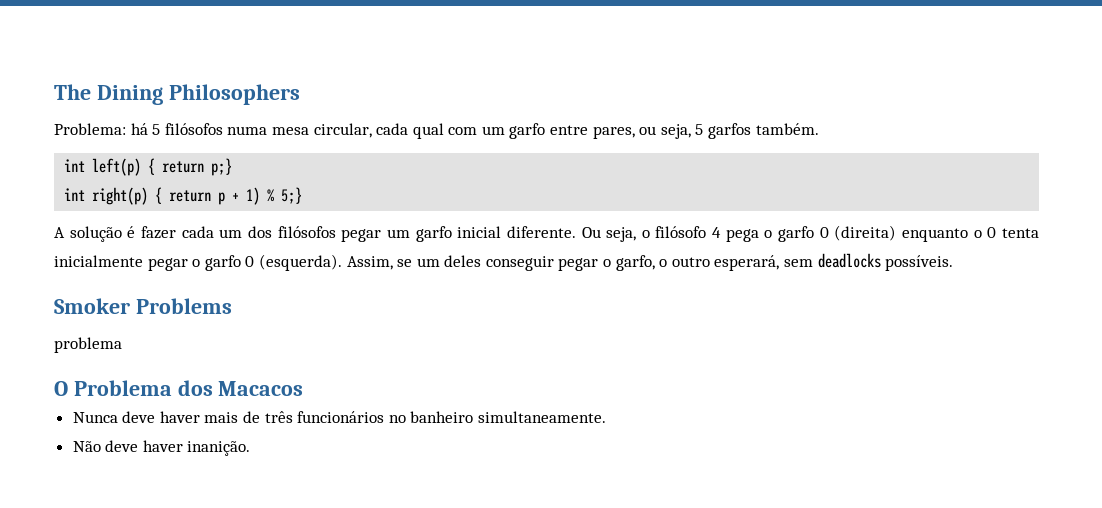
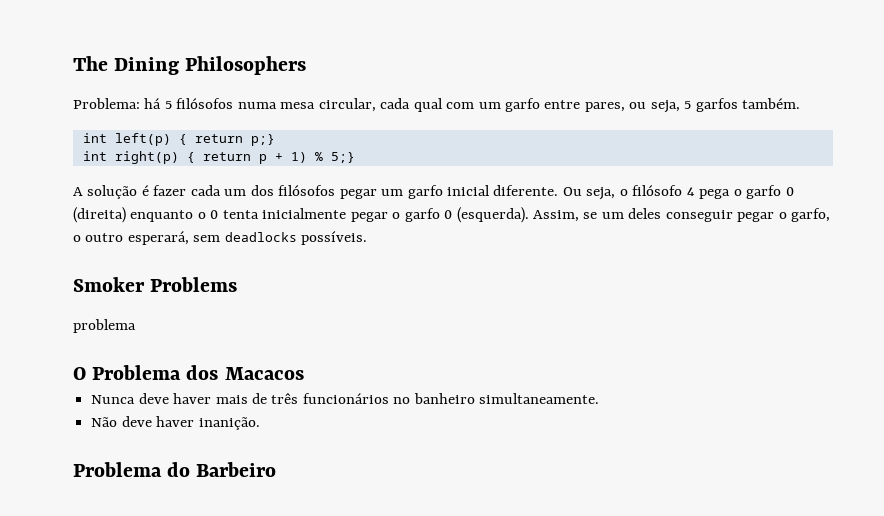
+ Problema do Barbeiro

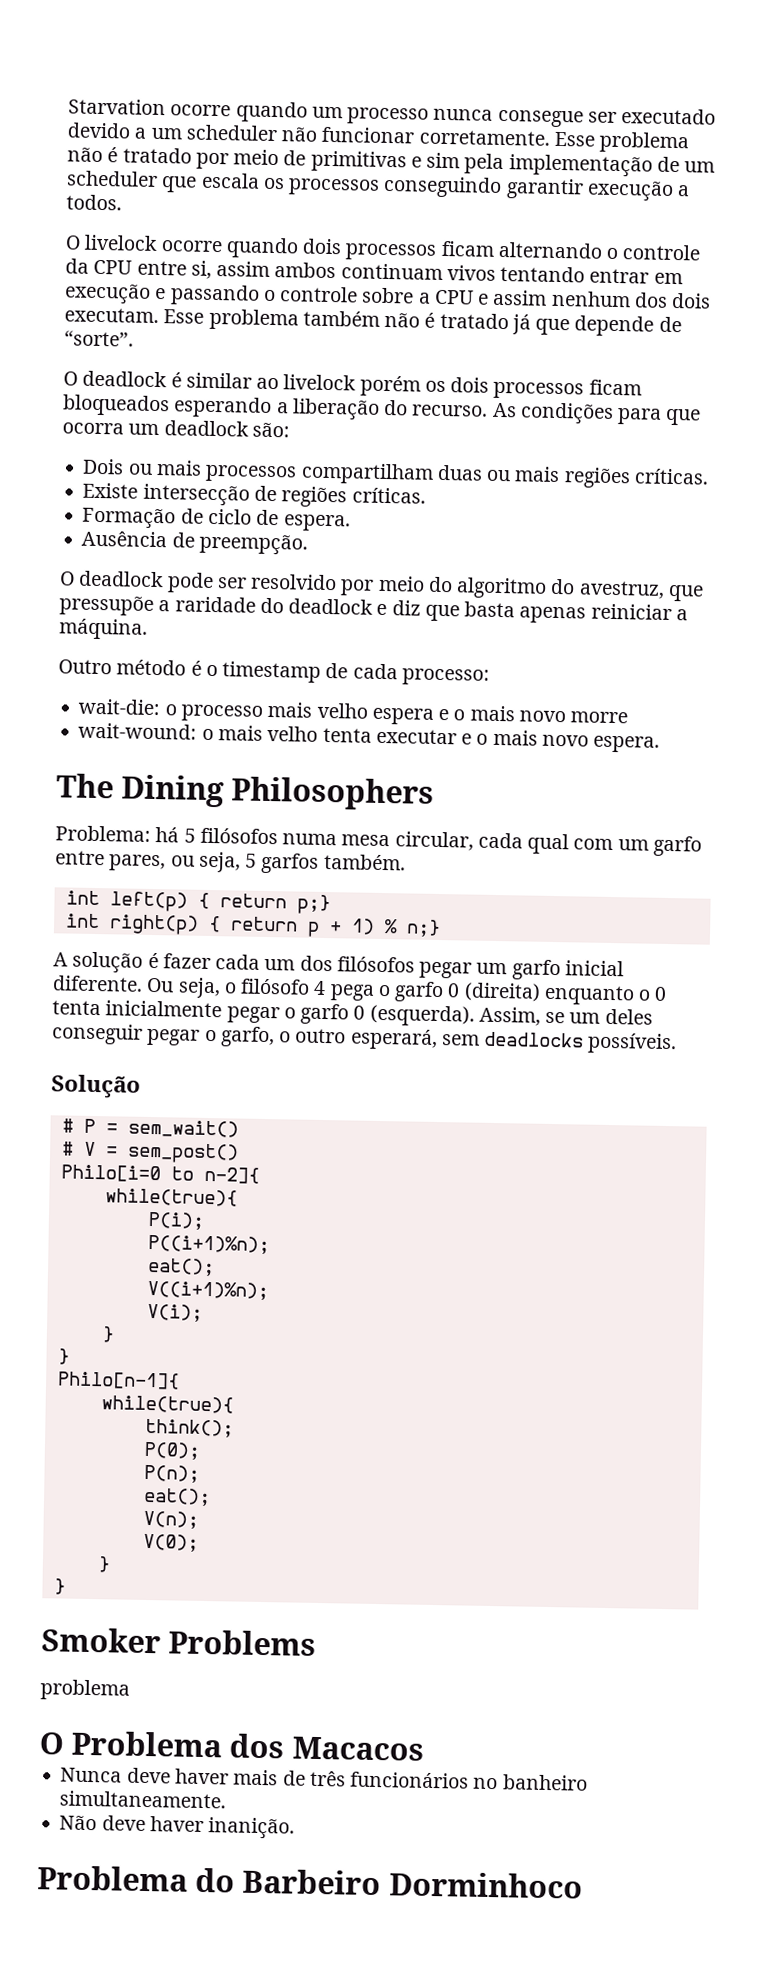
+ Starvation ocorre quando um processo nunca consegue ser executado devido a um scheduler não funcionar corretamente. Esse problema não é tratado por meio de primitivas e sim pela implementação de um scheduler que escala os processos conseguindo garantir execução a todos.
+ O livelock ocorre quando dois processos ficam alternando o controle da CPU entre si, assim ambos continuam vivos tentando entrar em execução e passando o controle sobre a CPU e assim nenhum dos dois executam. Esse problema também não é tratado já que depende de “sorte”.
+ O deadlock é similar ao livelock porém os dois processos ficam bloqueados esperando a liberação do recurso. As condições para que ocorra um deadlock são:
+ Dois ou mais processos compartilham duas ou mais regiões críticas.
+ Existe intersecção de regiões críticas.
+ Formação de ciclo de espera.
+ Ausência de preempção.
+ O deadlock pode ser resolvido por meio do algoritmo do avestruz, que pressupõe a raridade do deadlock e diz que basta apenas reiniciar a máquina.
+ Outro método é o timestamp de cada processo:
+ wait-die: o processo mais velho espera e o mais novo morre
+ wait-wound: o mais velho tenta executar e o mais novo espera.
- int right(p) { return p + 1) % 5;}
+ int right(p) { return p + 1) % n;}
+ Solução
+ # P = sem_wait()
+ # V = sem_post()
+ Philo[i=0 to n-2]{
+ while(true){
+ P(i);
+ P((i+1)%n);
+ eat();
+ V((i+1)%n);
+ V(i);
+ }
+ }
+ Philo[n-1]{
+ while(true){
+ think();
+ P(0);
+ P(n);
+ eat();
+ V(n);
+ V(0);
+ }
+ }
- Problema do Barbeiro
+ Problema do Barbeiro Dorminhoco

